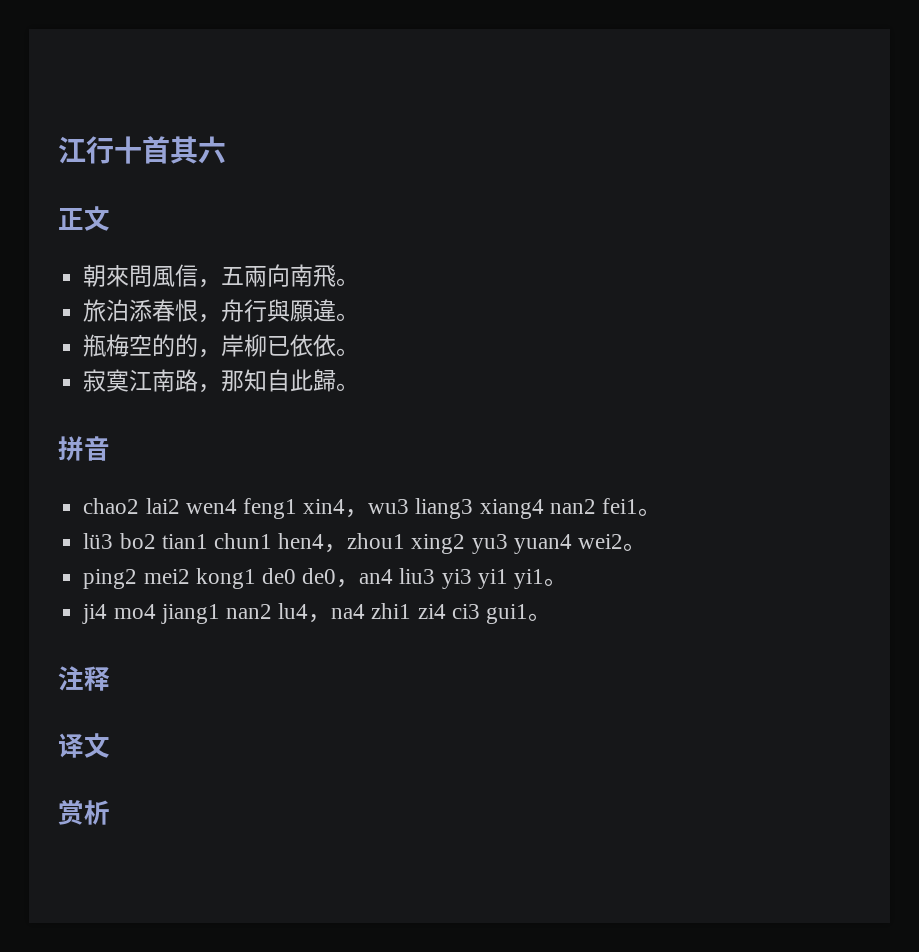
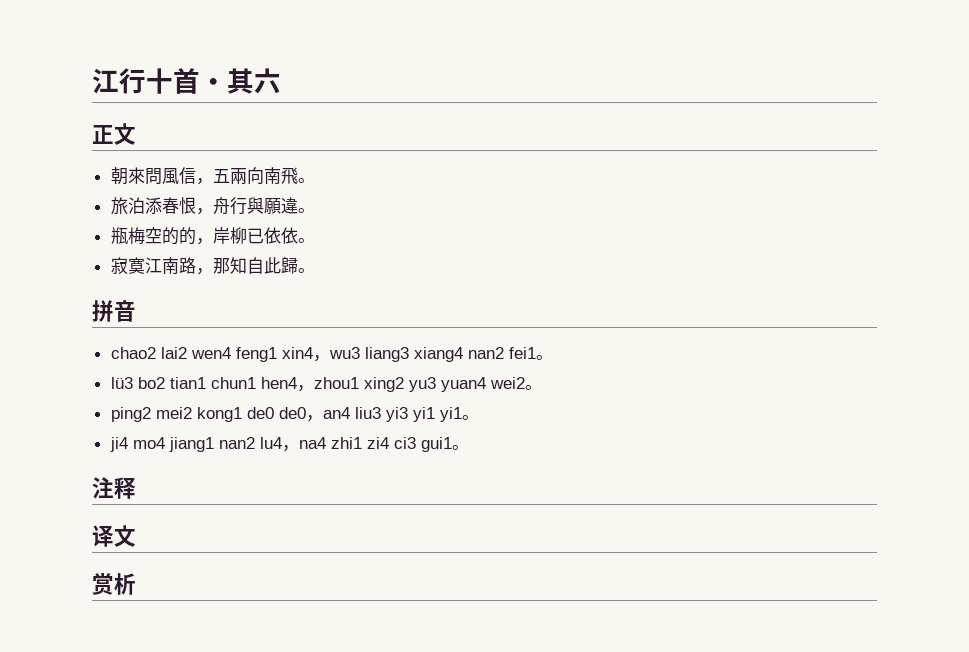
- 江行十首其六
+ 江行十首・其六

